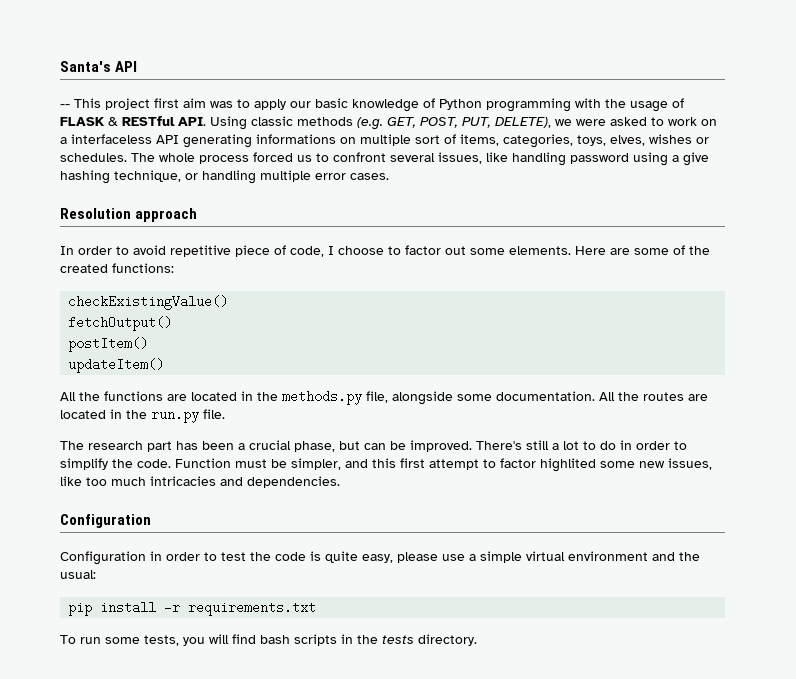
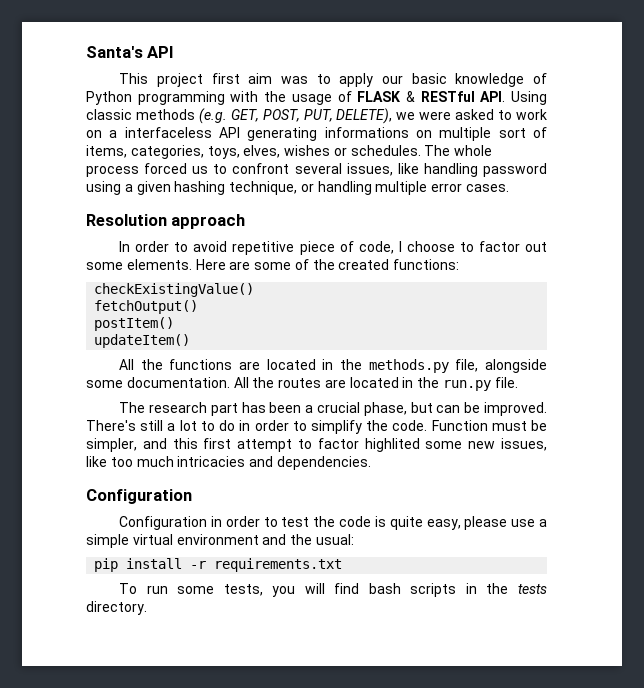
- -- This project first aim was to apply our basic knowledge of Python programming with the usage of FLASK & RESTful API. Using classic methods (e.g. GET, POST, PUT, DELETE), we were asked to work on a interfaceless API generating informations on multiple sort of items, categories, toys, elves, wishes or schedules.
+ This project first aim was to apply our basic knowledge of Python programming with the usage of FLASK & RESTful API. Using classic methods (e.g. GET, POST, PUT, DELETE), we were asked to work on a interfaceless API generating informations on multiple sort of items, categories, toys, elves, wishes or schedules.
- The whole process forced us to confront several issues, like handling password using a give hashing technique, or handling multiple error cases.
+ The whole process forced us to confront several issues, like handling password using a given hashing technique, or handling multiple error cases.

